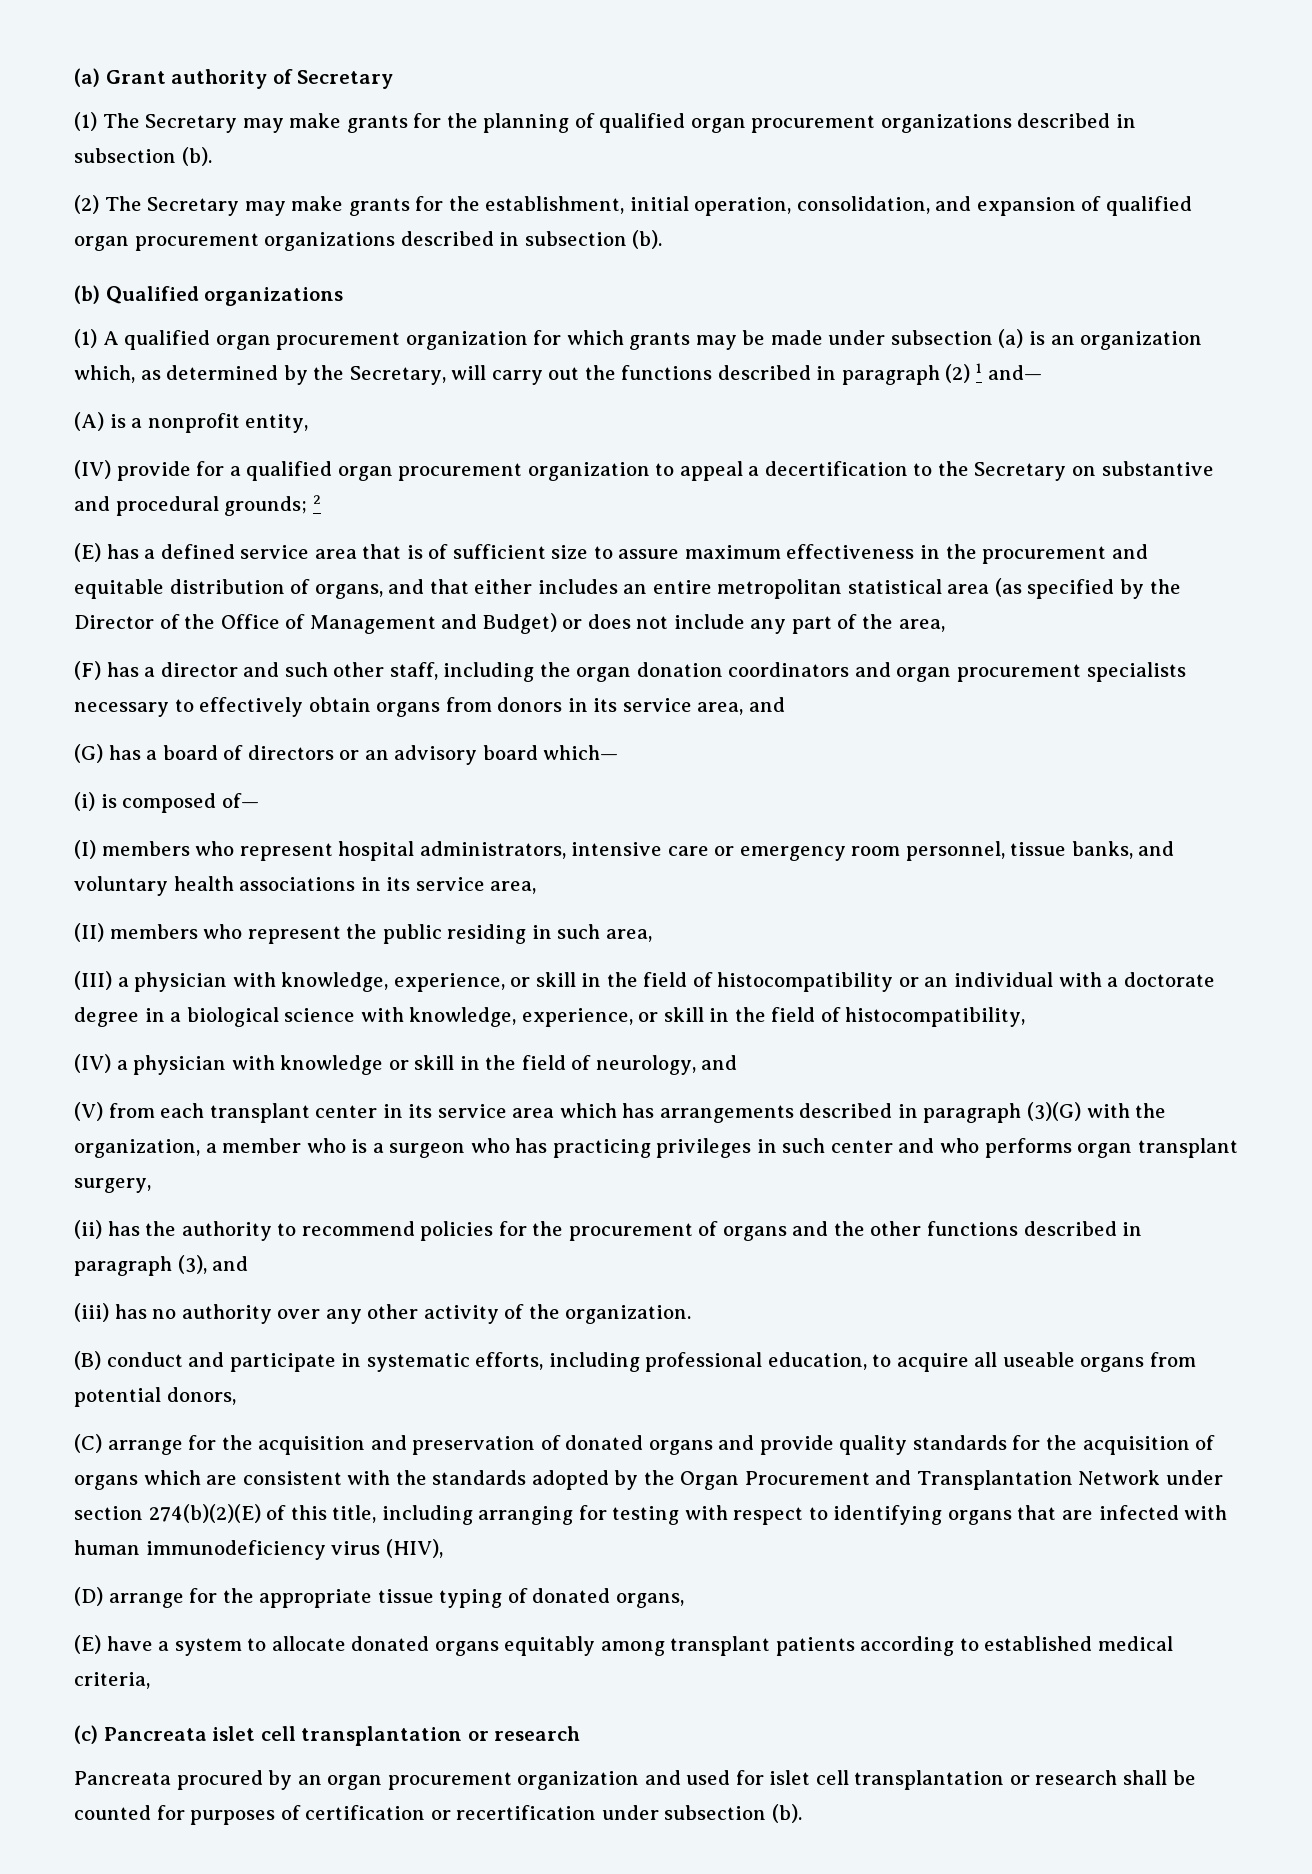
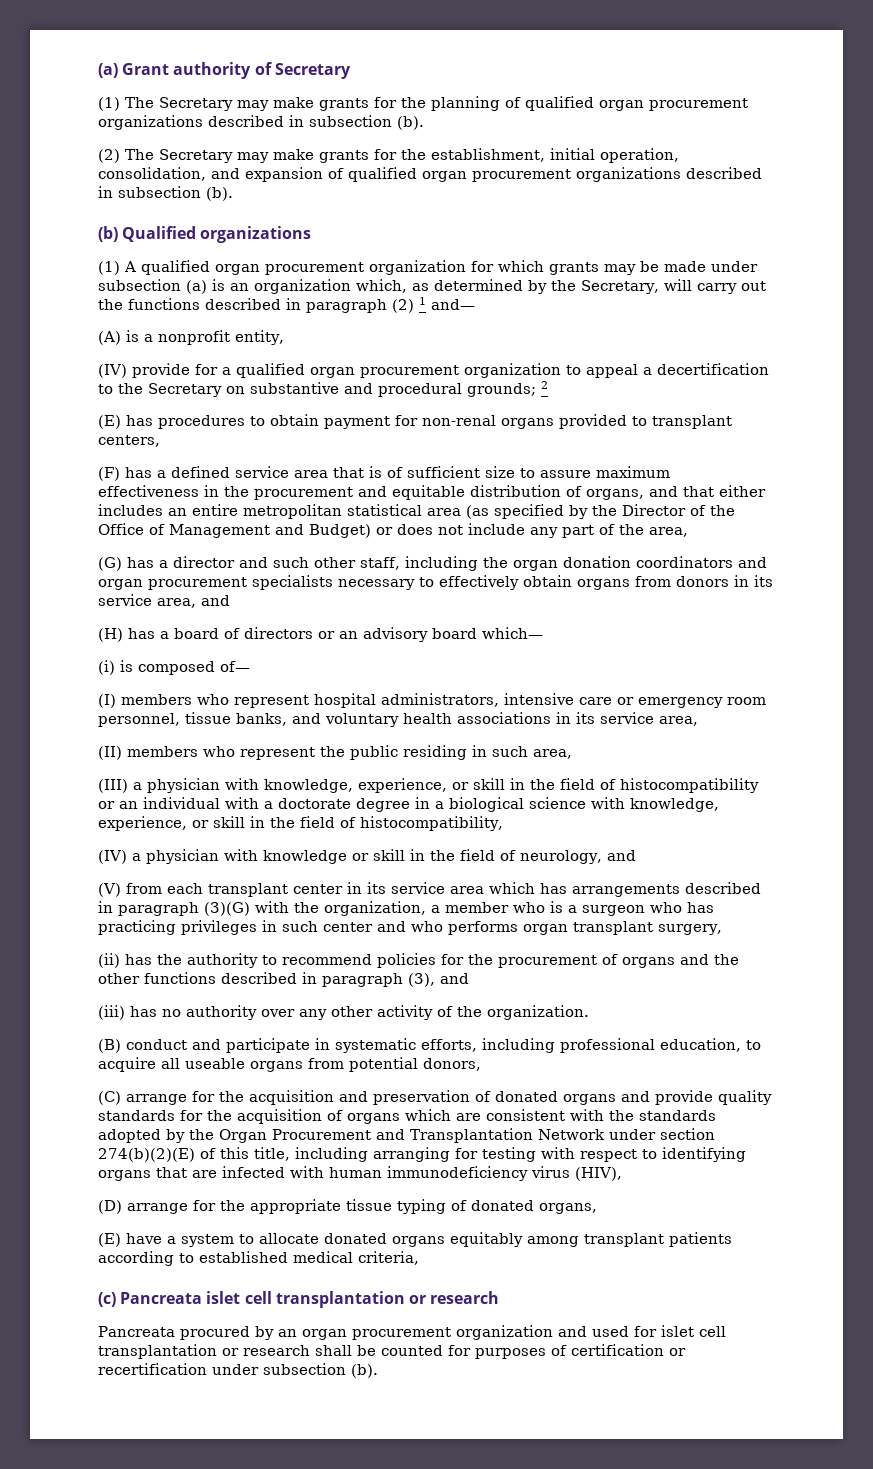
- (E) has a defined service area that is of sufficient size to assure maximum effectiveness in the procurement and equitable distribution of organs, and that either includes an entire metropolitan statistical area (as specified by the Director of the Office of Management and Budget) or does not include any part of the area,
+ (E) has procedures to obtain payment for non-renal organs provided to transplant centers,
+ (F) has a defined service area that is of sufficient size to assure maximum effectiveness in the procurement and equitable distribution of organs, and that either includes an entire metropolitan statistical area (as specified by the Director of the Office of Management and Budget) or does not include any part of the area,
- (F) has a director and such other staff, including the organ donation coordinators and organ procurement specialists necessary to effectively obtain organs from donors in its service area, and
+ (G) has a director and such other staff, including the organ donation coordinators and organ procurement specialists necessary to effectively obtain organs from donors in its service area, and
- (G) has a board of directors or an advisory board which—
+ (H) has a board of directors or an advisory board which—

